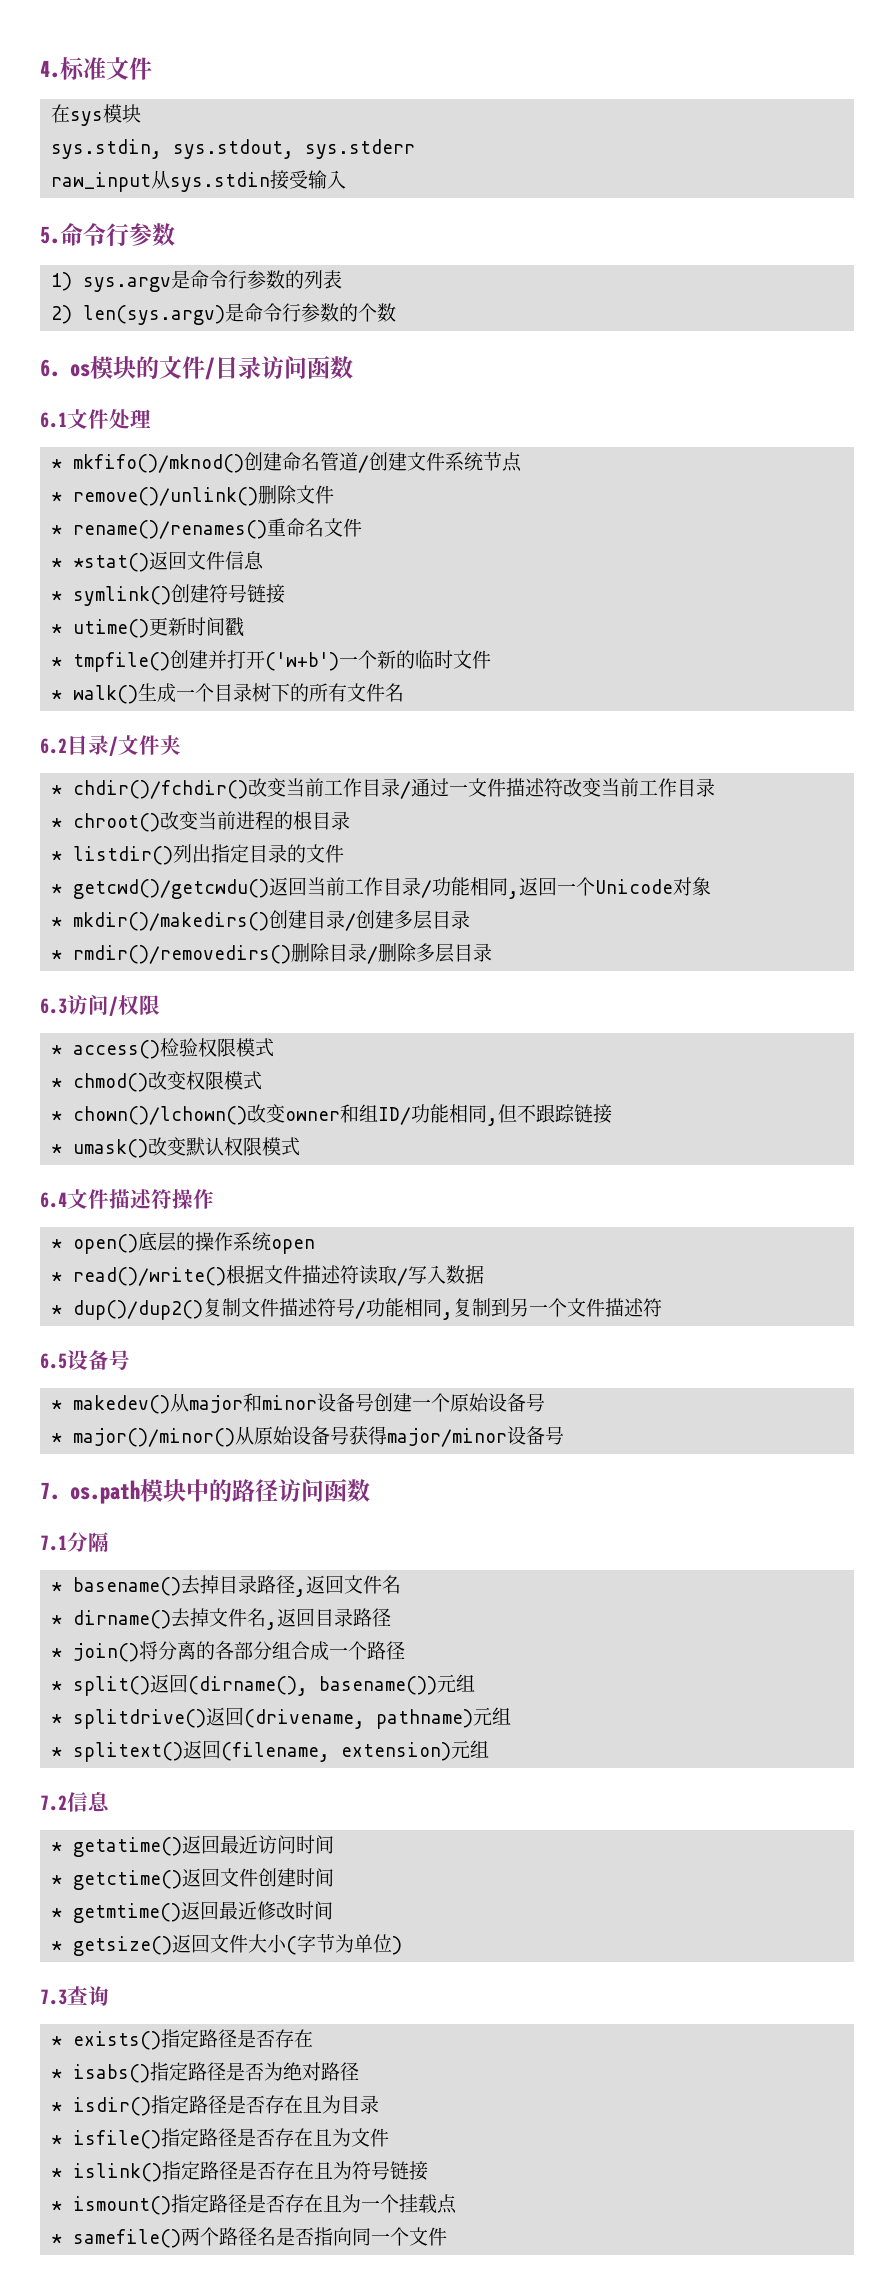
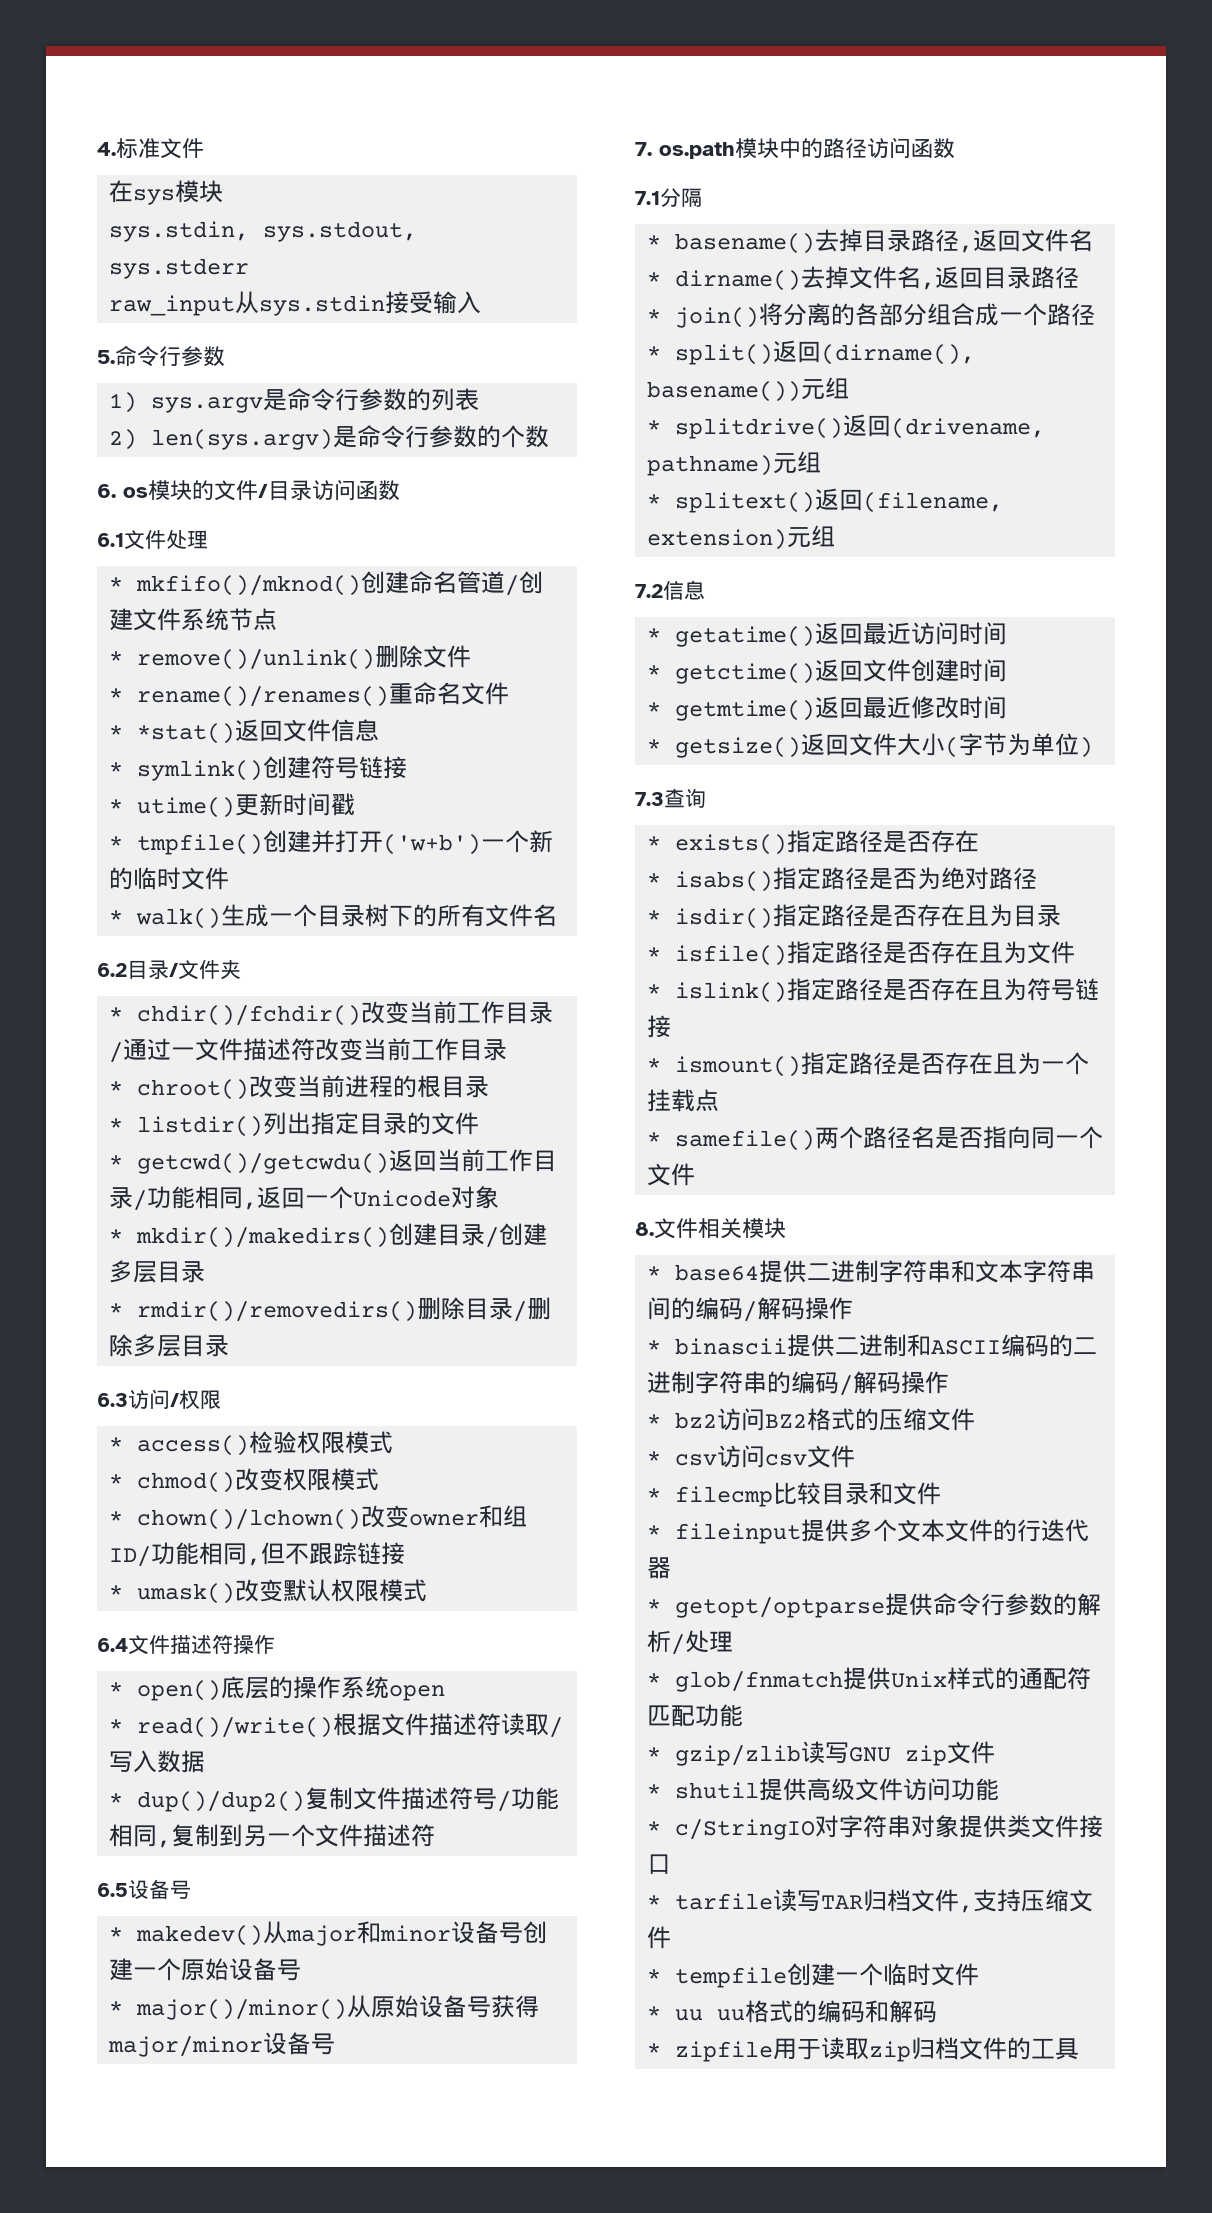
+ 8.文件相关模块
+ * base64提供二进制字符串和文本字符串间的编码/解码操作
+ * binascii提供二进制和ASCII编码的二进制字符串的编码/解码操作
+ * bz2访问BZ2格式的压缩文件
+ * csv访问csv文件
+ * filecmp比较目录和文件
+ * fileinput提供多个文本文件的行迭代器
+ * getopt/optparse提供命令行参数的解析/处理
+ * glob/fnmatch提供Unix样式的通配符匹配功能
+ * gzip/zlib读写GNU zip文件
+ * shutil提供高级文件访问功能
+ * c/StringIO对字符串对象提供类文件接口
+ * tarfile读写TAR归档文件,支持压缩文件
+ * tempfile创建一个临时文件
+ * uu uu格式的编码和解码
+ * zipfile用于读取zip归档文件的工具

